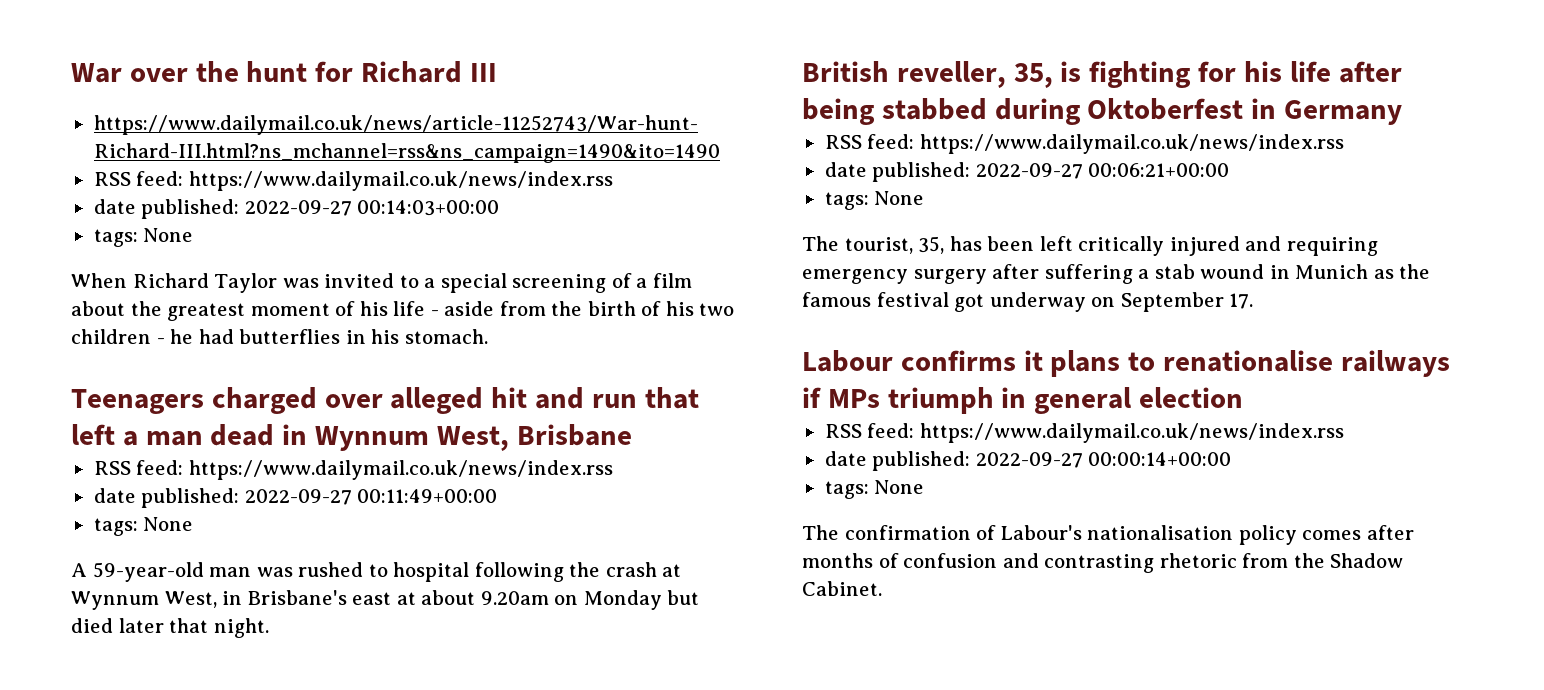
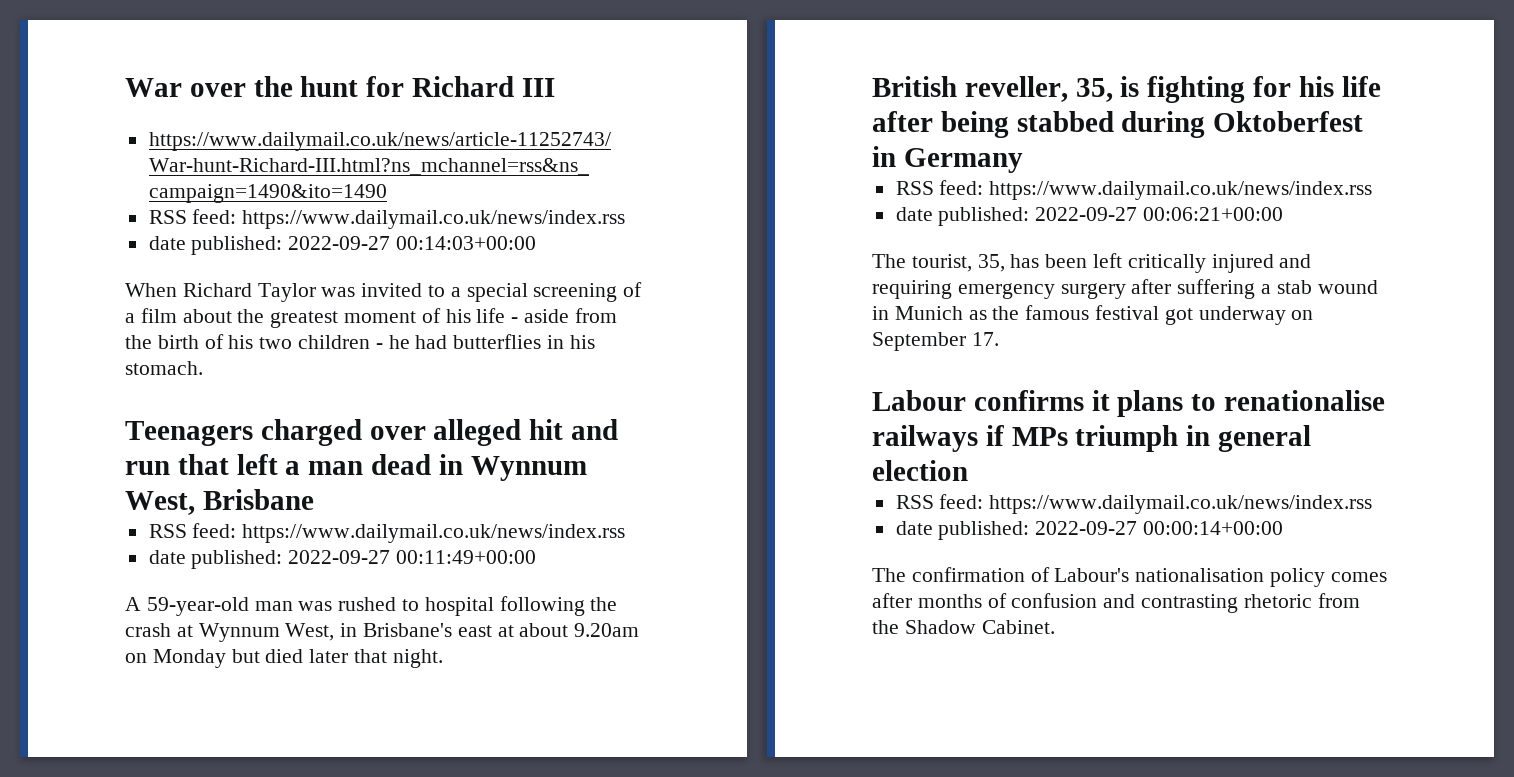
  date published: 2022-09-27 00:14:03+00:00
- tags: None
  date published: 2022-09-27 00:11:49+00:00
- tags: None
  date published: 2022-09-27 00:06:21+00:00
- tags: None
  date published: 2022-09-27 00:00:14+00:00
- tags: None

